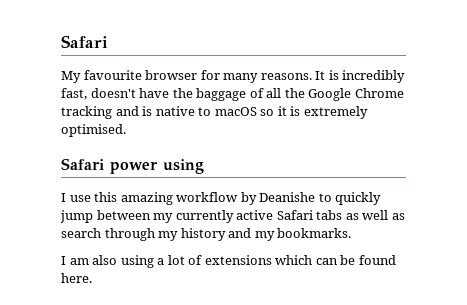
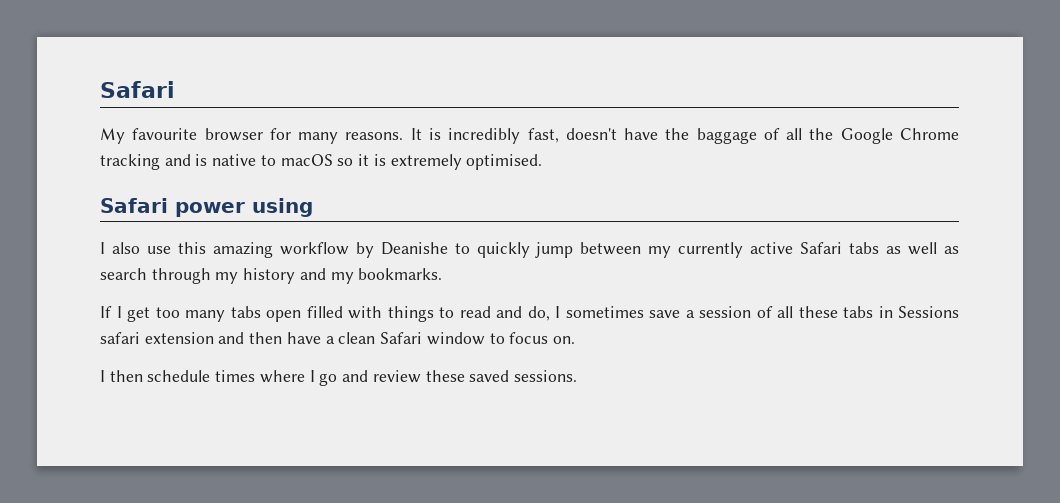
- I use this amazing workflow by Deanishe to quickly jump between my currently active Safari tabs as well as search through my history and my bookmarks.
+ I also use this amazing workflow by Deanishe to quickly jump between my currently active Safari tabs as well as search through my history and my bookmarks.
- I am also using a lot of extensions which can be found here.
+ If I get too many tabs open filled with things to read and do, I sometimes save a session of all these tabs in Sessions safari extension and then have a clean Safari window to focus on.
+ I then schedule times where I go and review these saved sessions.

